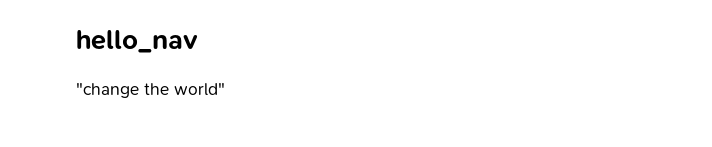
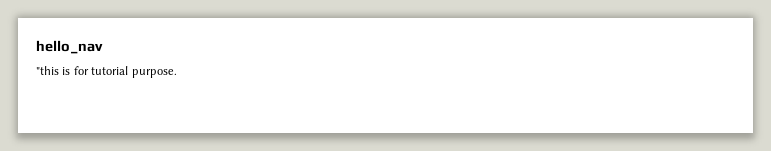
- "change the world"
+ "this is for tutorial purpose.

